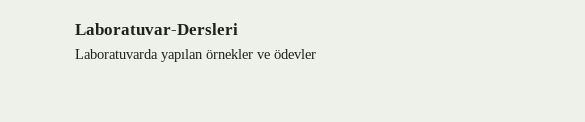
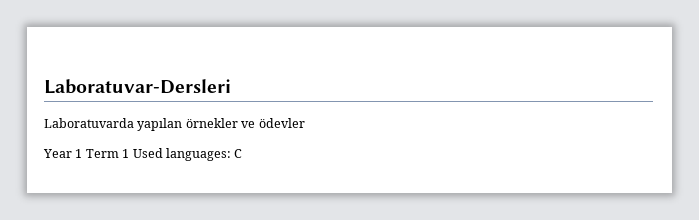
+ Year 1 Term 1 Used languages: C

